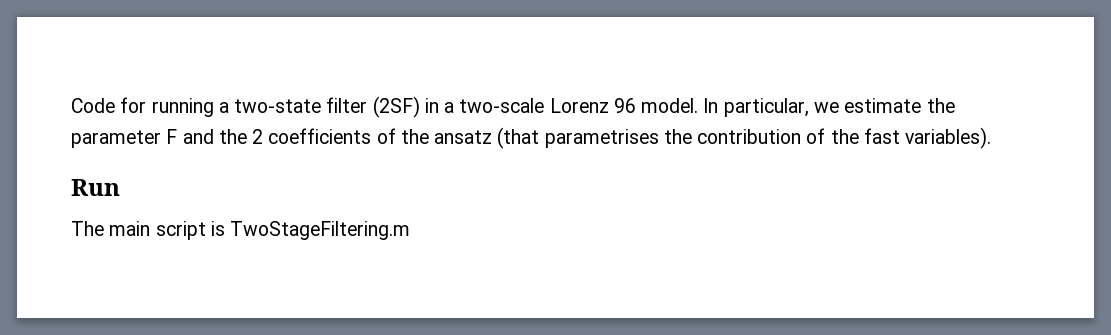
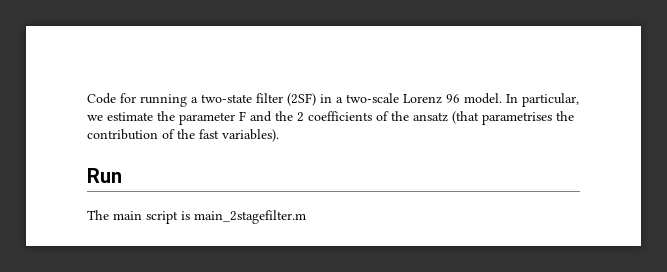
- The main script is TwoStageFiltering.m
+ The main script is main_2stagefilter.m

